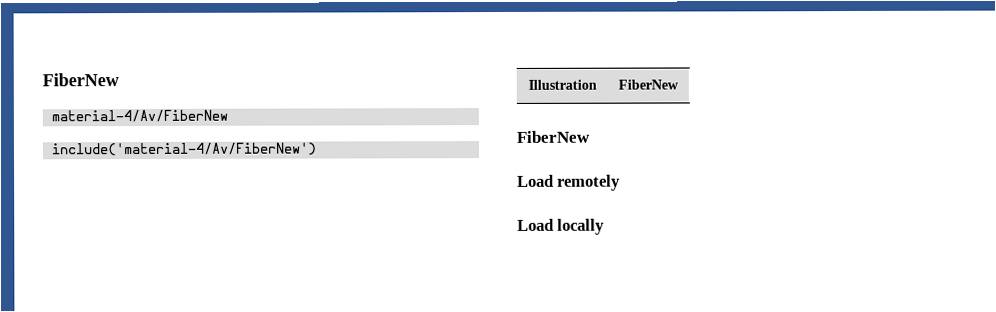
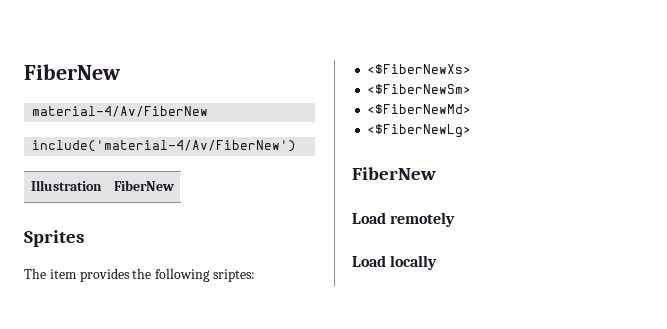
+ Sprites
+ The item provides the following sriptes:
+ <$FiberNewXs>
+ <$FiberNewSm>
+ <$FiberNewMd>
+ <$FiberNewLg>

